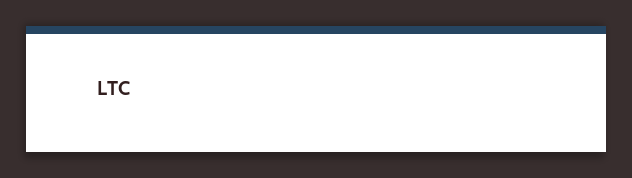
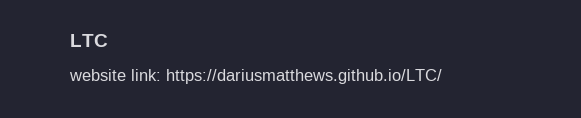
+ website link: https://dariusmatthews.github.io/LTC/

